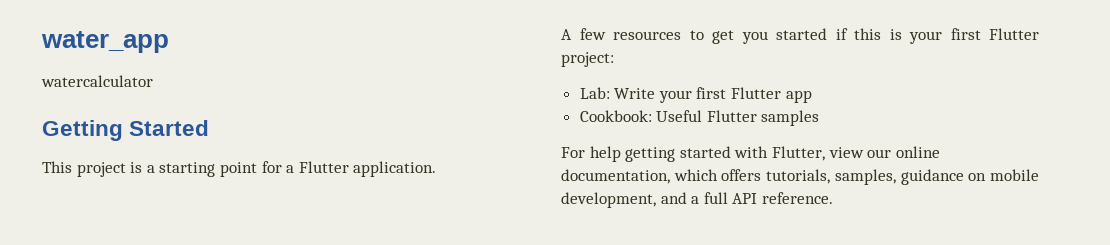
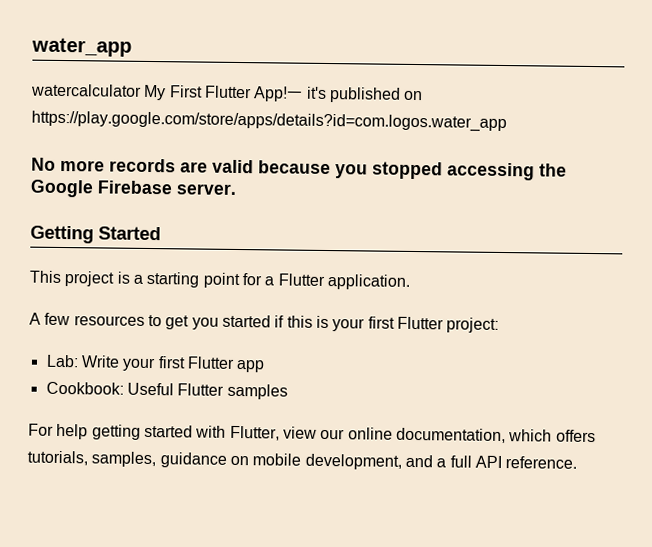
- watercalculator
+ watercalculator My First Flutter App!ㅡ it's published on https://play.google.com/store/apps/details?id=com.logos.water_app
+ No more records are valid because you stopped accessing the Google Firebase server.

